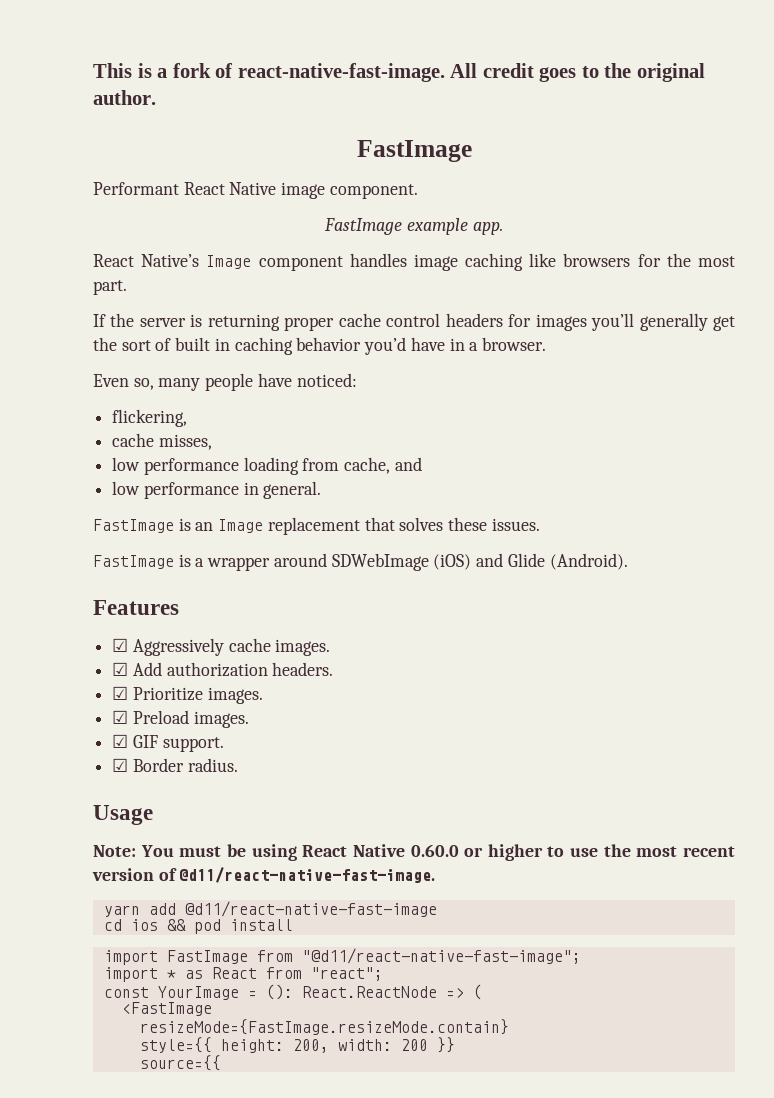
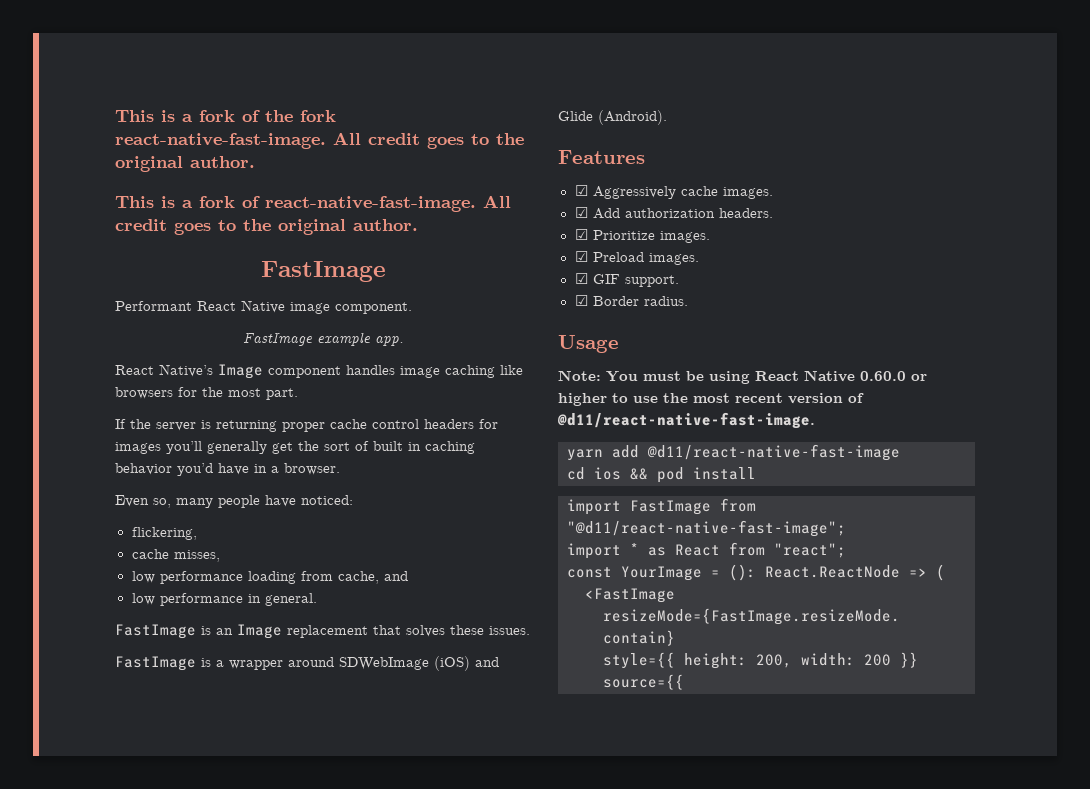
+ This is a fork of the fork react-native-fast-image. All credit goes to the original author.

